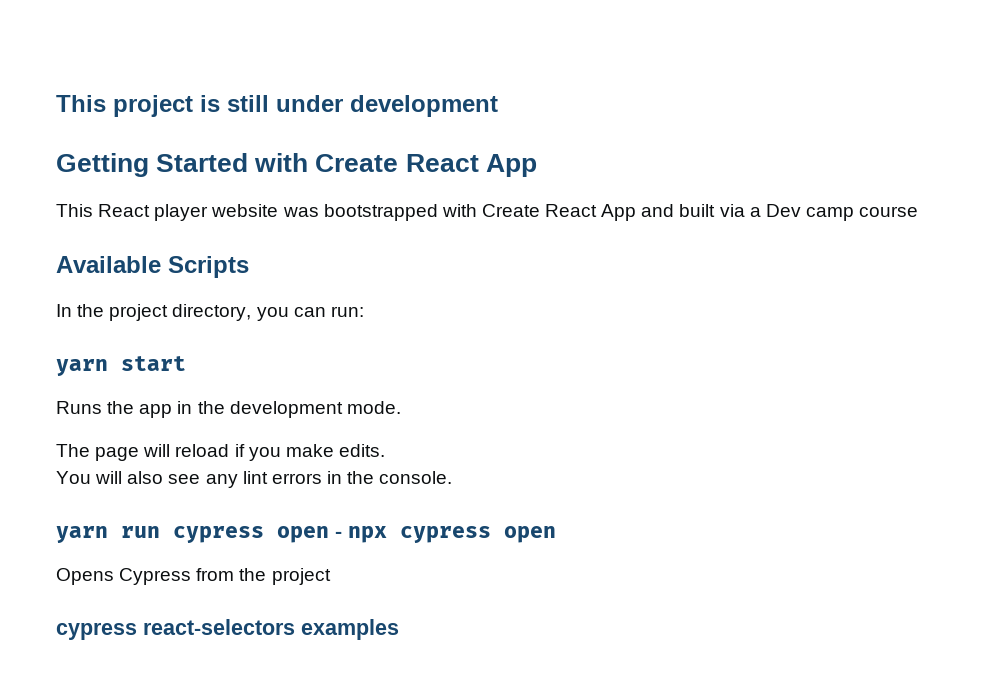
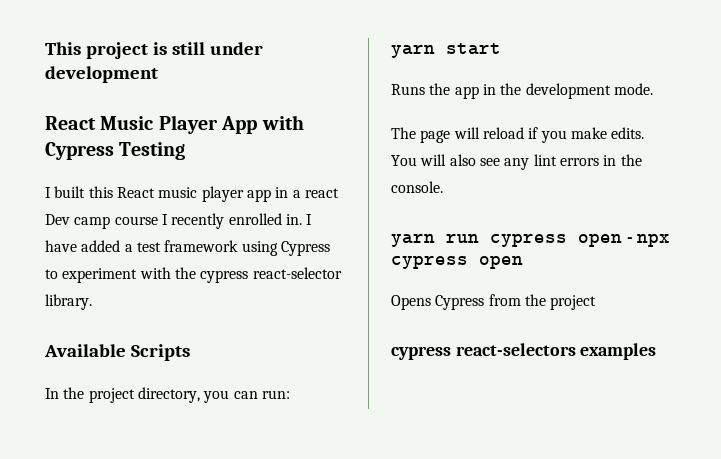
- Getting Started with Create React App
- This React player website was bootstrapped with Create React App and built via a Dev camp course
+ React Music Player App with Cypress Testing
+ I built this React music player app in a react Dev camp course I recently enrolled in. I have added a test framework using Cypress to experiment with the cypress react-selector library.

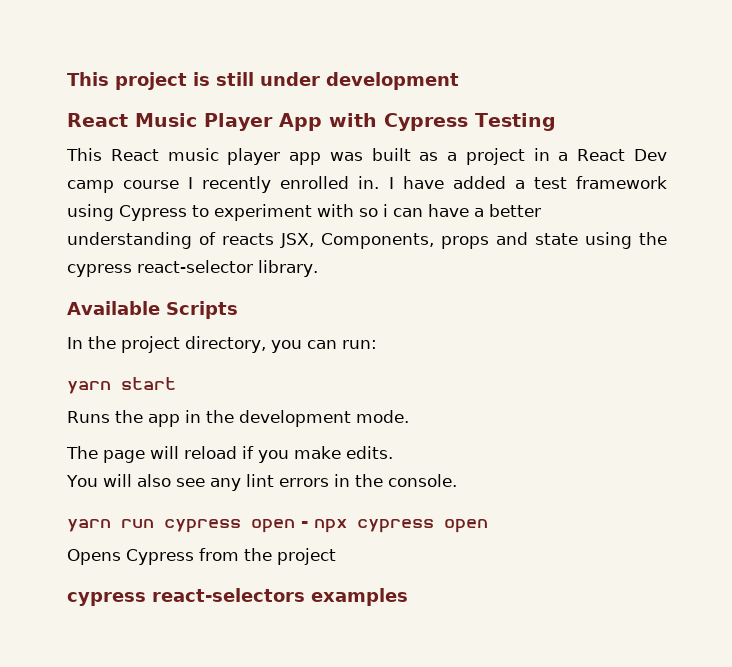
- I built this React music player app in a react Dev camp course I recently enrolled in.
+ This React music player app was built as a project in a React Dev camp course I recently enrolled in.
- I have added a test framework using Cypress to experiment with the cypress react-selector library.
+ I have added a test framework using Cypress to experiment with so i can have a better understanding of reacts JSX, Components, props and state using the cypress react-selector library.

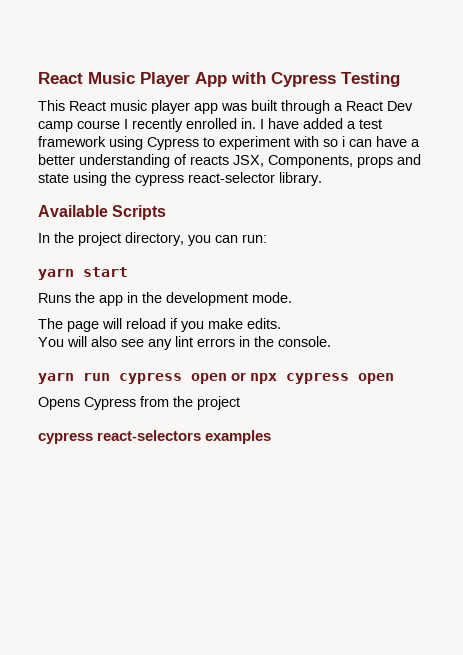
- This project is still under development
- This React music player app was built as a project in a React Dev camp course I recently enrolled in.
+ This React music player app was built through a React Dev camp course I recently enrolled in.
- yarn run cypress open - npx cypress open
+ yarn run cypress open or npx cypress open

